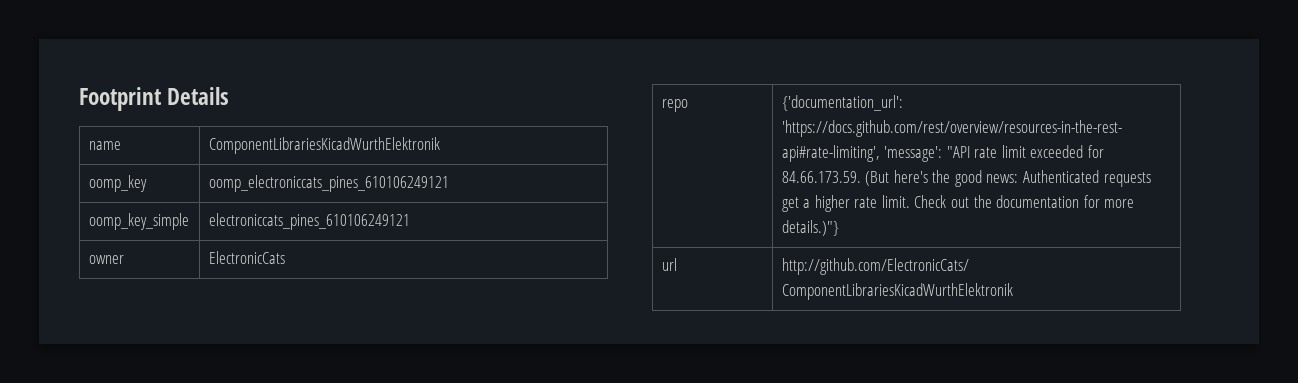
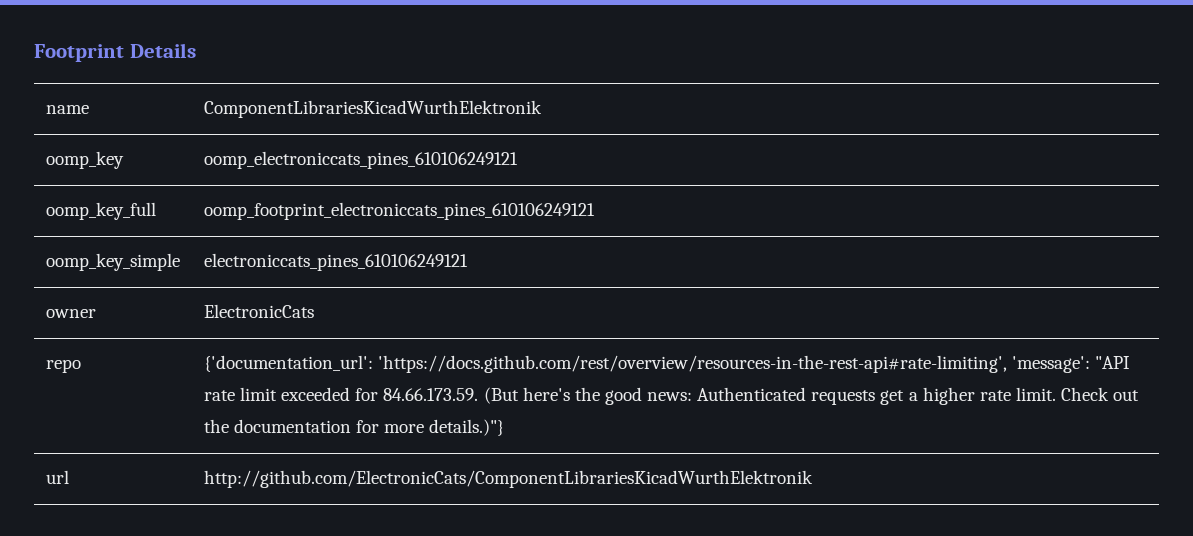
+ oomp_key_full | oomp_footprint_electroniccats_pines_610106249121

